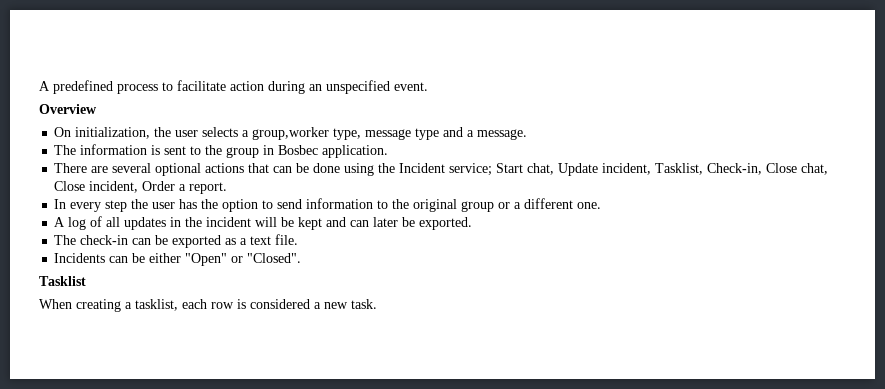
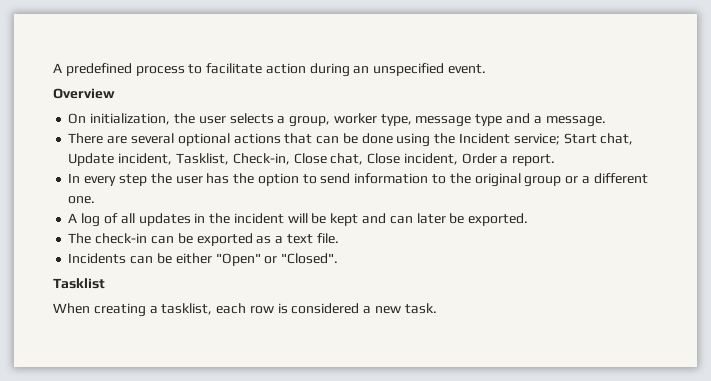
- On initialization, the user selects a group,worker type, message type and a message.
+ On initialization, the user selects a group, worker type, message type and a message.
- The information is sent to the group in Bosbec application.

